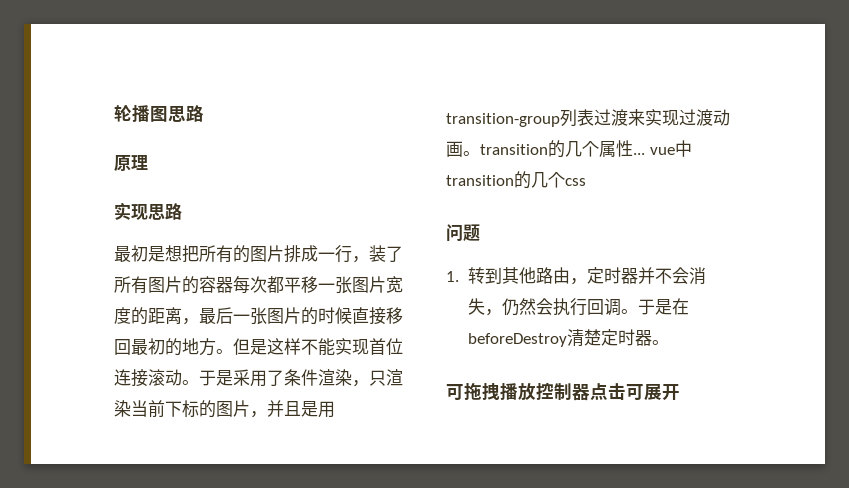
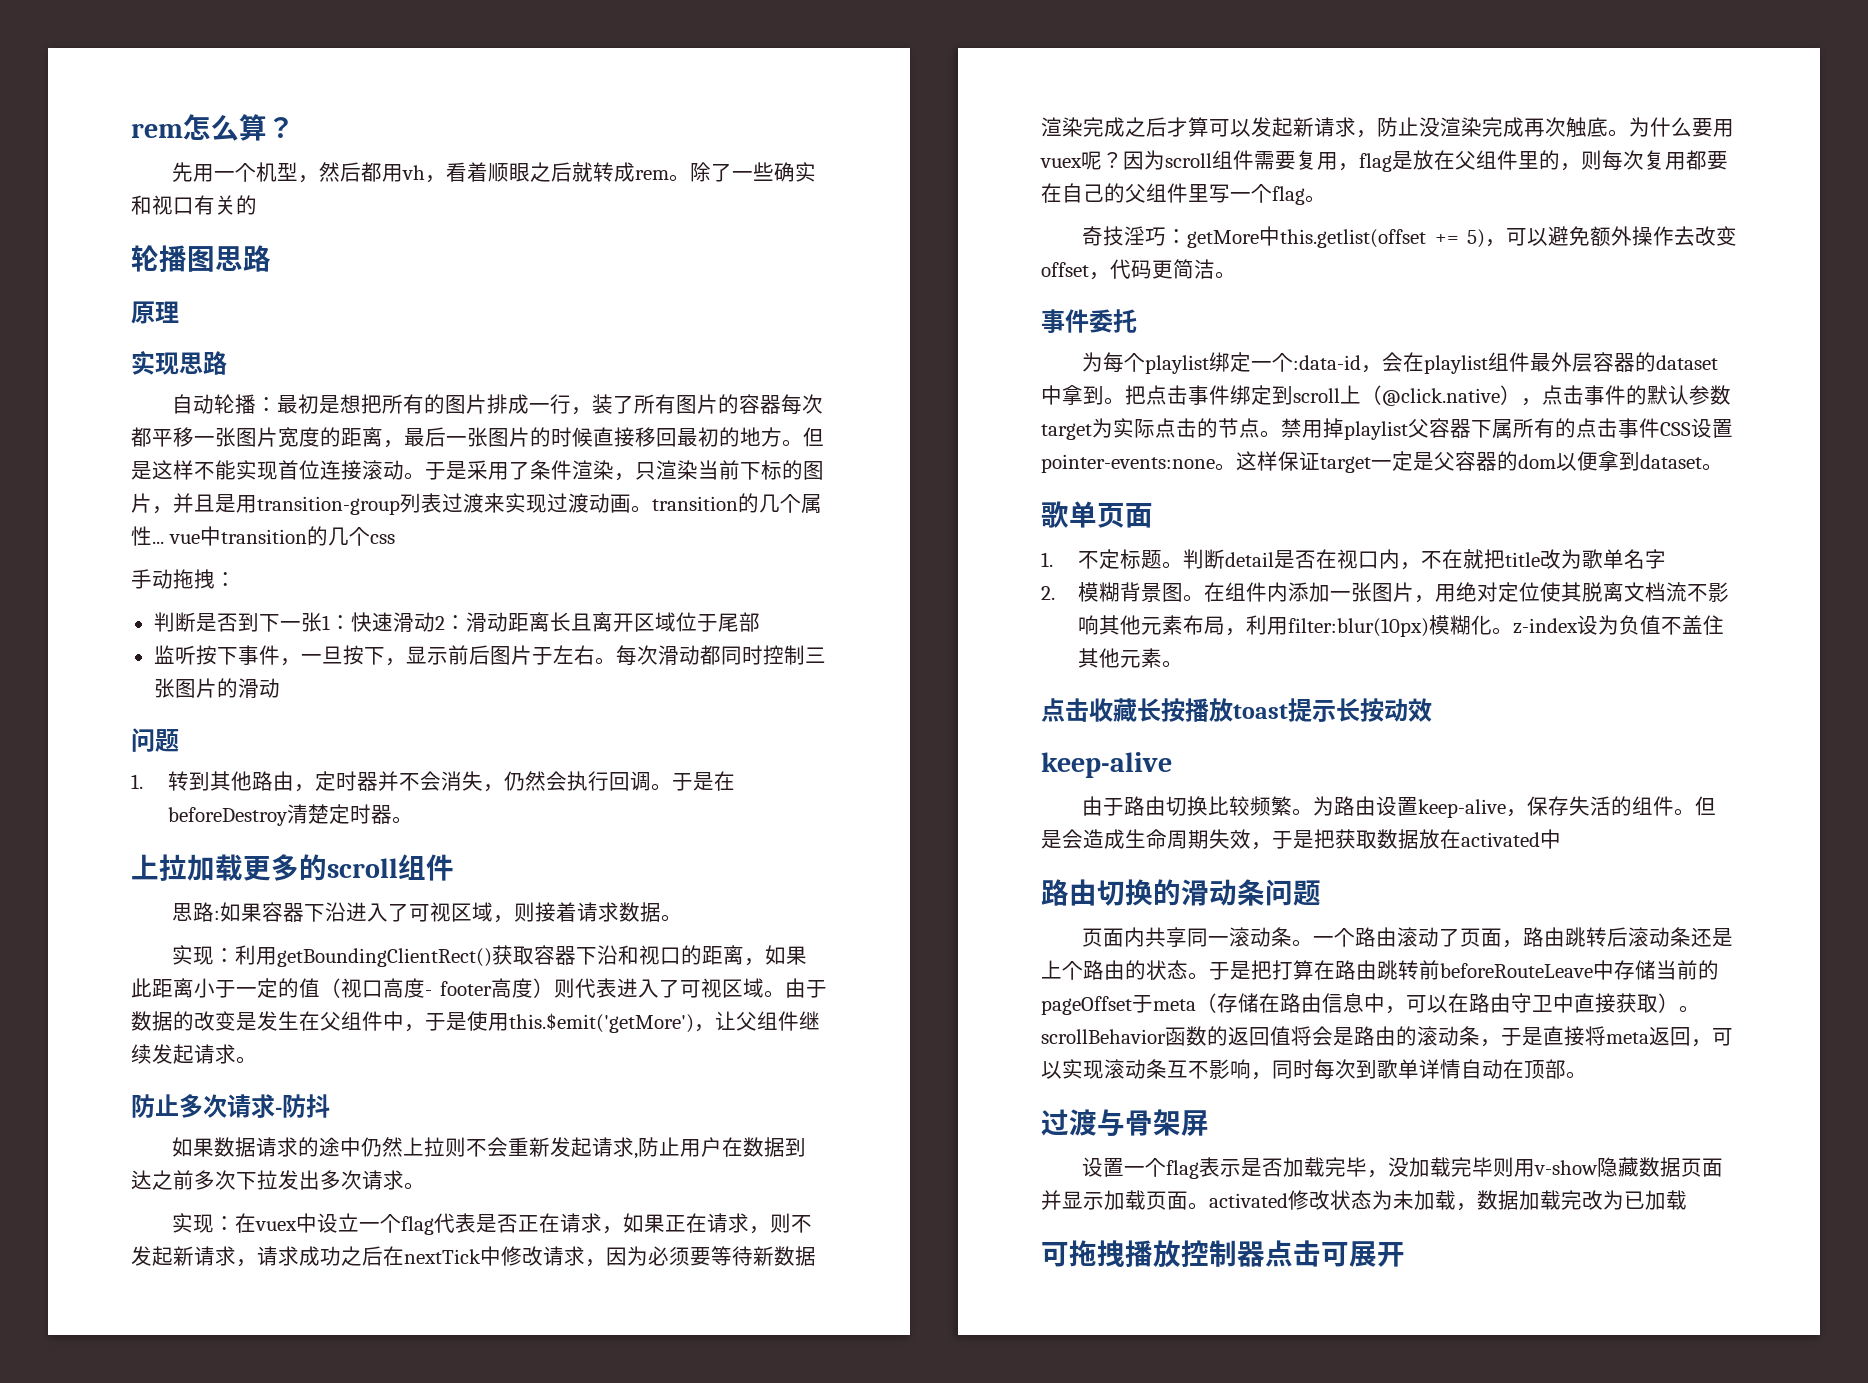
+ rem怎么算？
+ 先用一个机型，然后都用vh，看着顺眼之后就转成rem。除了一些确实和视口有关的
- 最初是想把所有的图片排成一行，装了所有图片的容器每次都平移一张图片宽度的距离，最后一张图片的时候直接移回最初的地方。
+ 自动轮播：最初是想把所有的图片排成一行，装了所有图片的容器每次都平移一张图片宽度的距离，最后一张图片的时候直接移回最初的地方。
+ 手动拖拽：
+ 判断是否到下一张1：快速滑动2：滑动距离长且离开区域位于尾部
+ 监听按下事件，一旦按下，显示前后图片于左右。每次滑动都同时控制三张图片的滑动
+ 上拉加载更多的scroll组件
+ 思路:如果容器下沿进入了可视区域，则接着请求数据。
+ 实现：利用getBoundingClientRect()获取容器下沿和视口的距离，如果此距离小于一定的值（视口高度- footer高度）则代表进入了可视区域。由于数据的改变是发生在父组件中，于是使用this.$emit('getMore')，让父组件继续发起请求。
+ 防止多次请求-防抖
+ 如果数据请求的途中仍然上拉则不会重新发起请求,防止用户在数据到达之前多次下拉发出多次请求。
+ 实现：在vuex中设立一个flag代表是否正在请求，如果正在请求，则不发起新请求，请求成功之后在nextTick中修改请求，因为必须要等待新数据渲染完成之后才算可以发起新请求，防止没渲染完成再次触底。为什么要用vuex呢？因为scroll组件需要复用，flag是放在父组件里的，则每次复用都要在自己的父组件里写一个flag。
+ 奇技淫巧：getMore中this.getlist(offset += 5)，可以避免额外操作去改变offset，代码更简洁。
+ 事件委托
+ 为每个playlist绑定一个:data-id，会在playlist组件最外层容器的dataset中拿到。把点击事件绑定到scroll上（@click.native），点击事件的默认参数target为实际点击的节点。禁用掉playlist父容器下属所有的点击事件CSS设置pointer-events:none。这样保证target一定是父容器的dom以便拿到dataset。
+ 歌单页面
+ 1.不定标题。判断detail是否在视口内，不在就把title改为歌单名字
+ 2.模糊背景图。在组件内添加一张图片，用绝对定位使其脱离文档流不影响其他元素布局，利用filter:blur(10px)模糊化。z-index设为负值不盖住其他元素。
+ 点击收藏长按播放toast提示长按动效
+ keep-alive
+ 由于路由切换比较频繁。为路由设置keep-alive，保存失活的组件。但是会造成生命周期失效，于是把获取数据放在activated中
+ 路由切换的滑动条问题
+ 页面内共享同一滚动条。一个路由滚动了页面，路由跳转后滚动条还是上个路由的状态。于是把打算在路由跳转前beforeRouteLeave中存储当前的pageOffset于meta（存储在路由信息中，可以在路由守卫中直接获取）。scrollBehavior函数的返回值将会是路由的滚动条，于是直接将meta返回，可以实现滚动条互不影响，同时每次到歌单详情自动在顶部。
+ 过渡与骨架屏
+ 设置一个flag表示是否加载完毕，没加载完毕则用v-show隐藏数据页面并显示加载页面。activated修改状态为未加载，数据加载完改为已加载

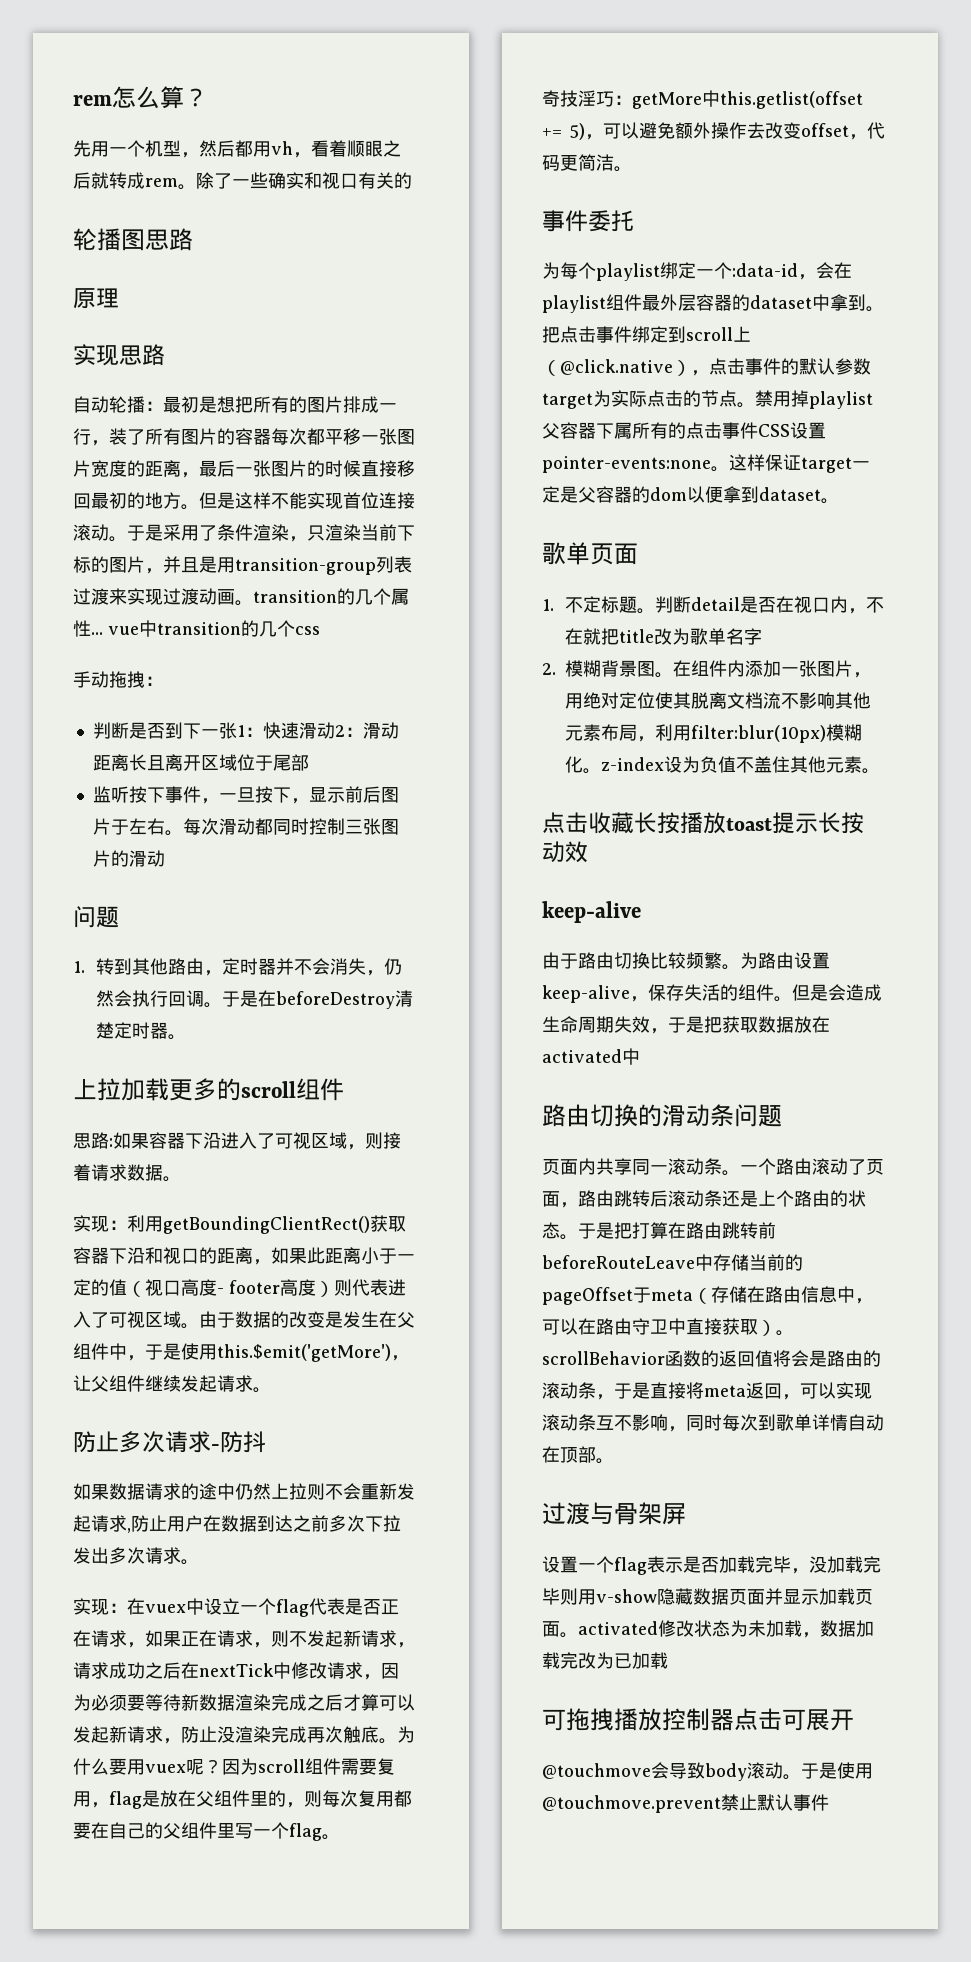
+ @touchmove会导致body滚动。于是使用@touchmove.prevent禁止默认事件

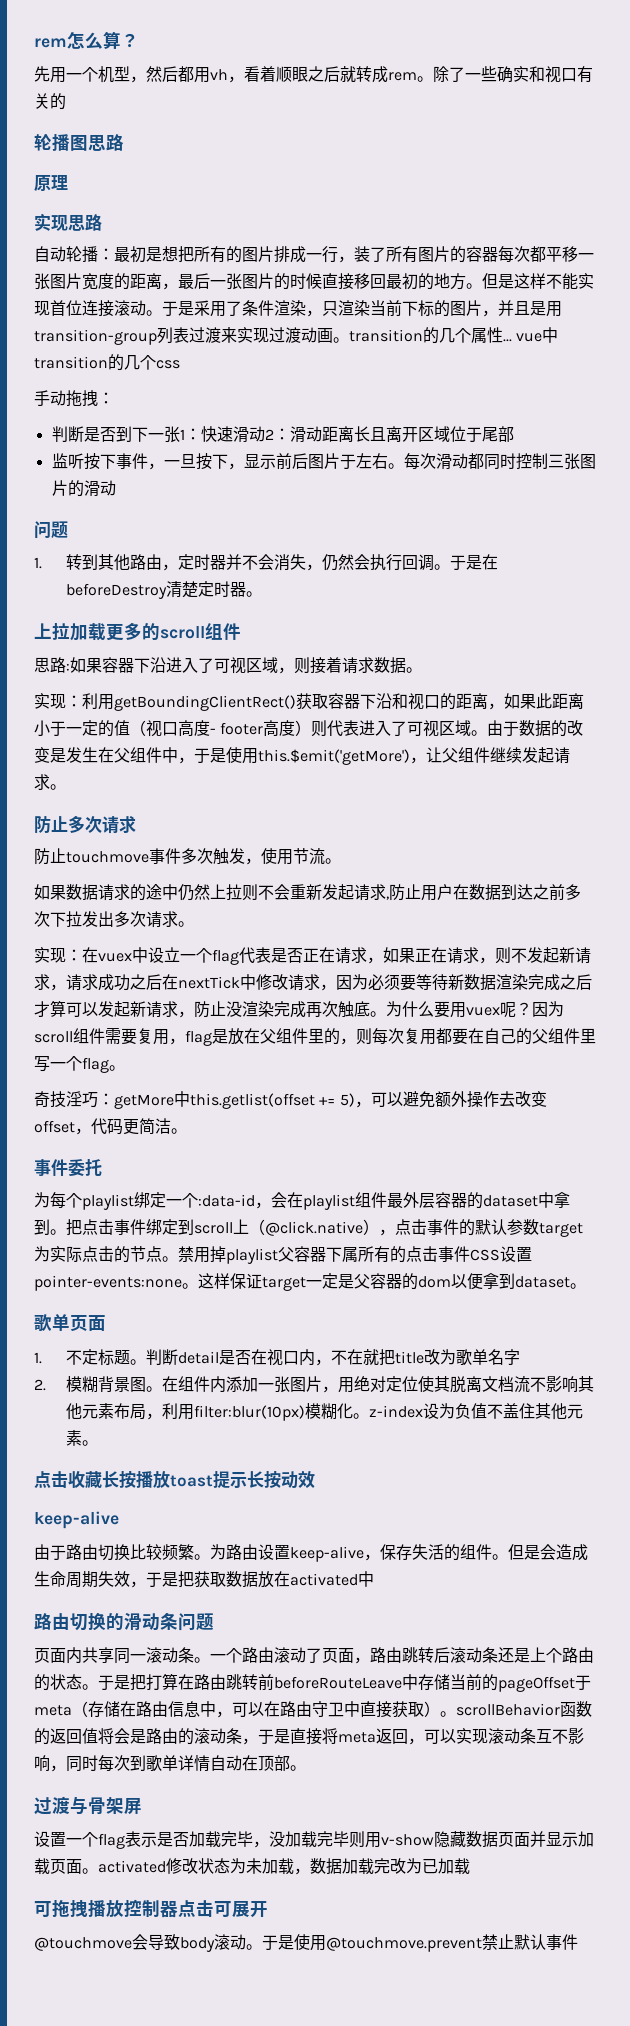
- 防止多次请求-防抖
+ 防止多次请求
+ 防止touchmove事件多次触发，使用节流。

